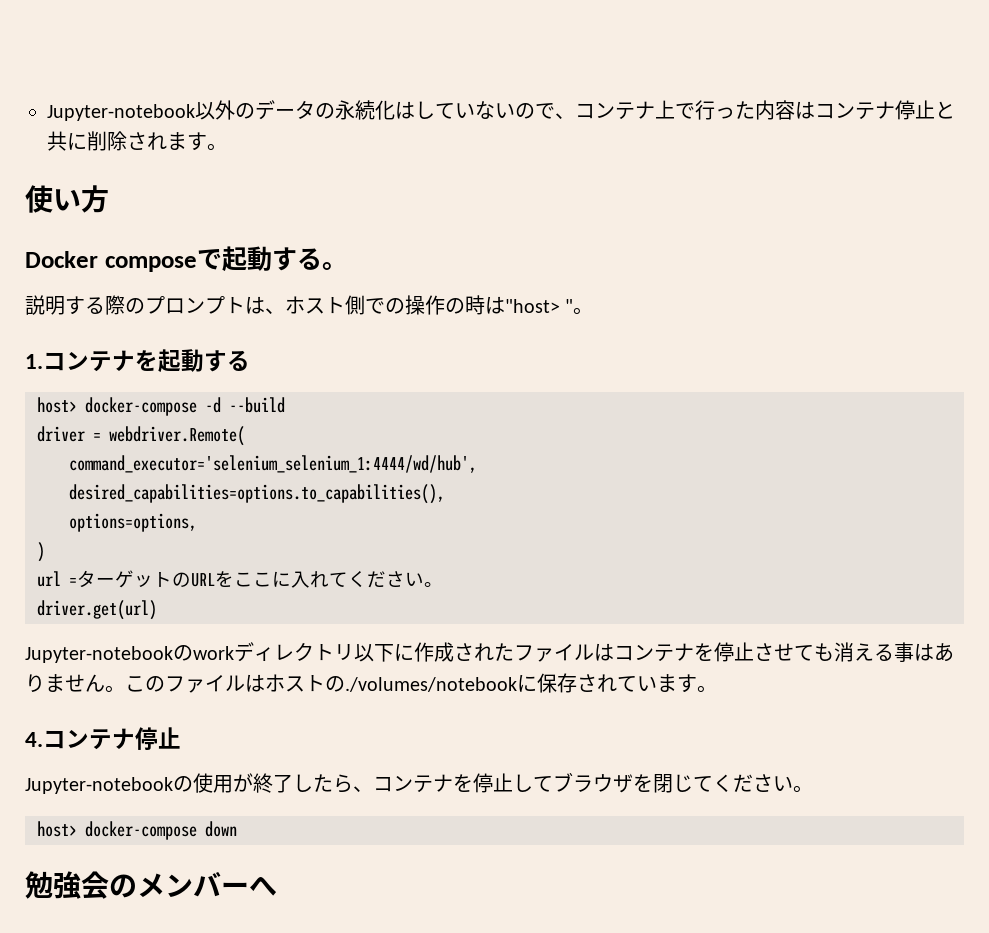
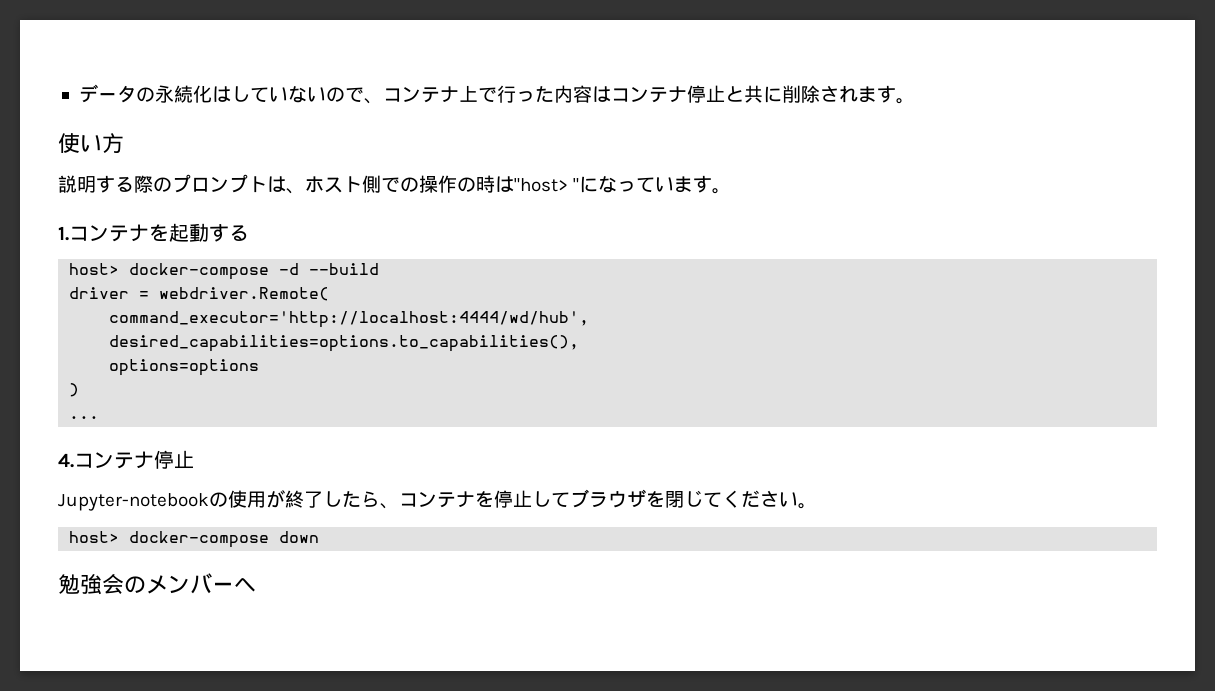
- Jupyter-notebook以外のデータの永続化はしていないので、コンテナ上で行った内容はコンテナ停止と共に削除されます。
+ データの永続化はしていないので、コンテナ上で行った内容はコンテナ停止と共に削除されます。
- Docker composeで起動する。
- 説明する際のプロンプトは、ホスト側での操作の時は"host> "。
+ 説明する際のプロンプトは、ホスト側での操作の時は"host> "になっています。
- command_executor='selenium_selenium_1:4444/wd/hub',
+ command_executor='http://localhost:4444/wd/hub',
- options=options,
+ options=options
- url =ターゲットのURLをここに入れてください。
- driver.get(url)
- Jupyter-notebookのworkディレクトリ以下に作成されたファイルはコンテナを停止させても消える事はありません。このファイルはホストの./volumes/notebookに保存されています。
+ ...

